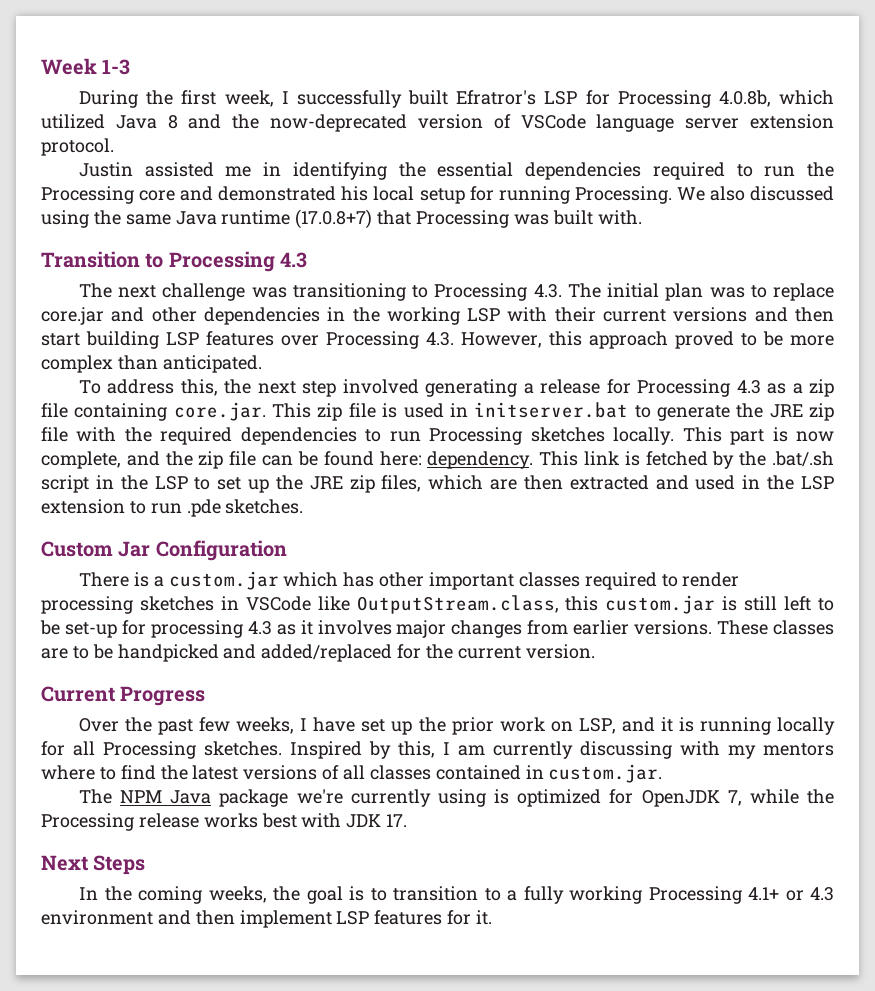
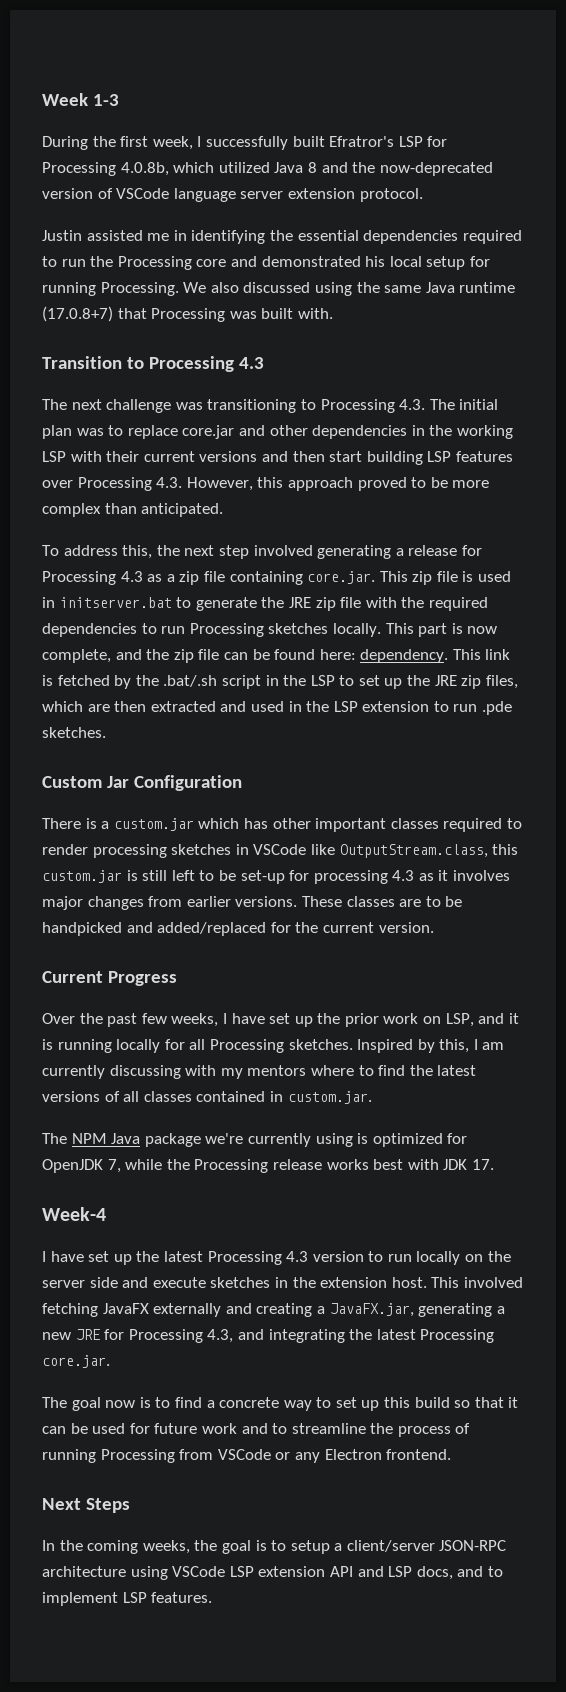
+ Week-4
+ I have set up the latest Processing 4.3 version to run locally on the server side and execute sketches in the extension host. This involved fetching JavaFX externally and creating a JavaFX.jar, generating a new JRE for Processing 4.3, and integrating the latest Processing core.jar.
+ The goal now is to find a concrete way to set up this build so that it can be used for future work and to streamline the process of running Processing from VSCode or any Electron frontend.
- In the coming weeks, the goal is to transition to a fully working Processing 4.1+ or 4.3 environment and then implement LSP features for it.
+ In the coming weeks, the goal is to setup a client/server JSON-RPC architecture using VSCode LSP extension API and LSP docs, and to implement LSP features.

